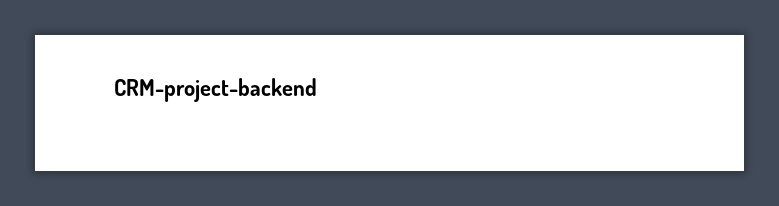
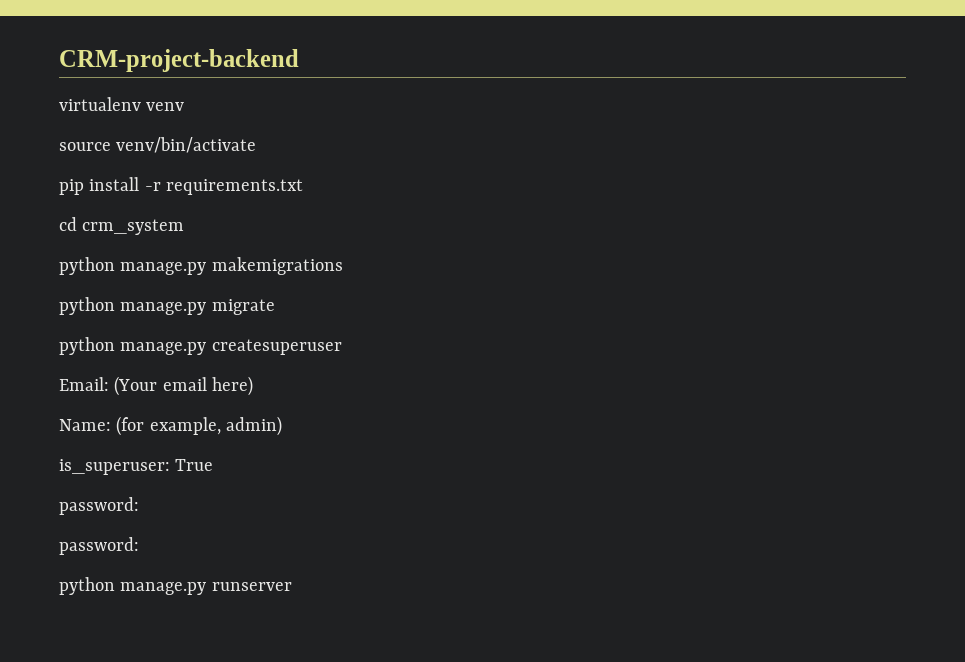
+ virtualenv venv
+ source venv/bin/activate
+ pip install -r requirements.txt
+ cd crm_system
+ python manage.py makemigrations
+ python manage.py migrate
+ python manage.py createsuperuser
+ Email: (Your email here)
+ Name: (for example, admin)
+ is_superuser: True
+ password:
+ password:
+ python manage.py runserver

